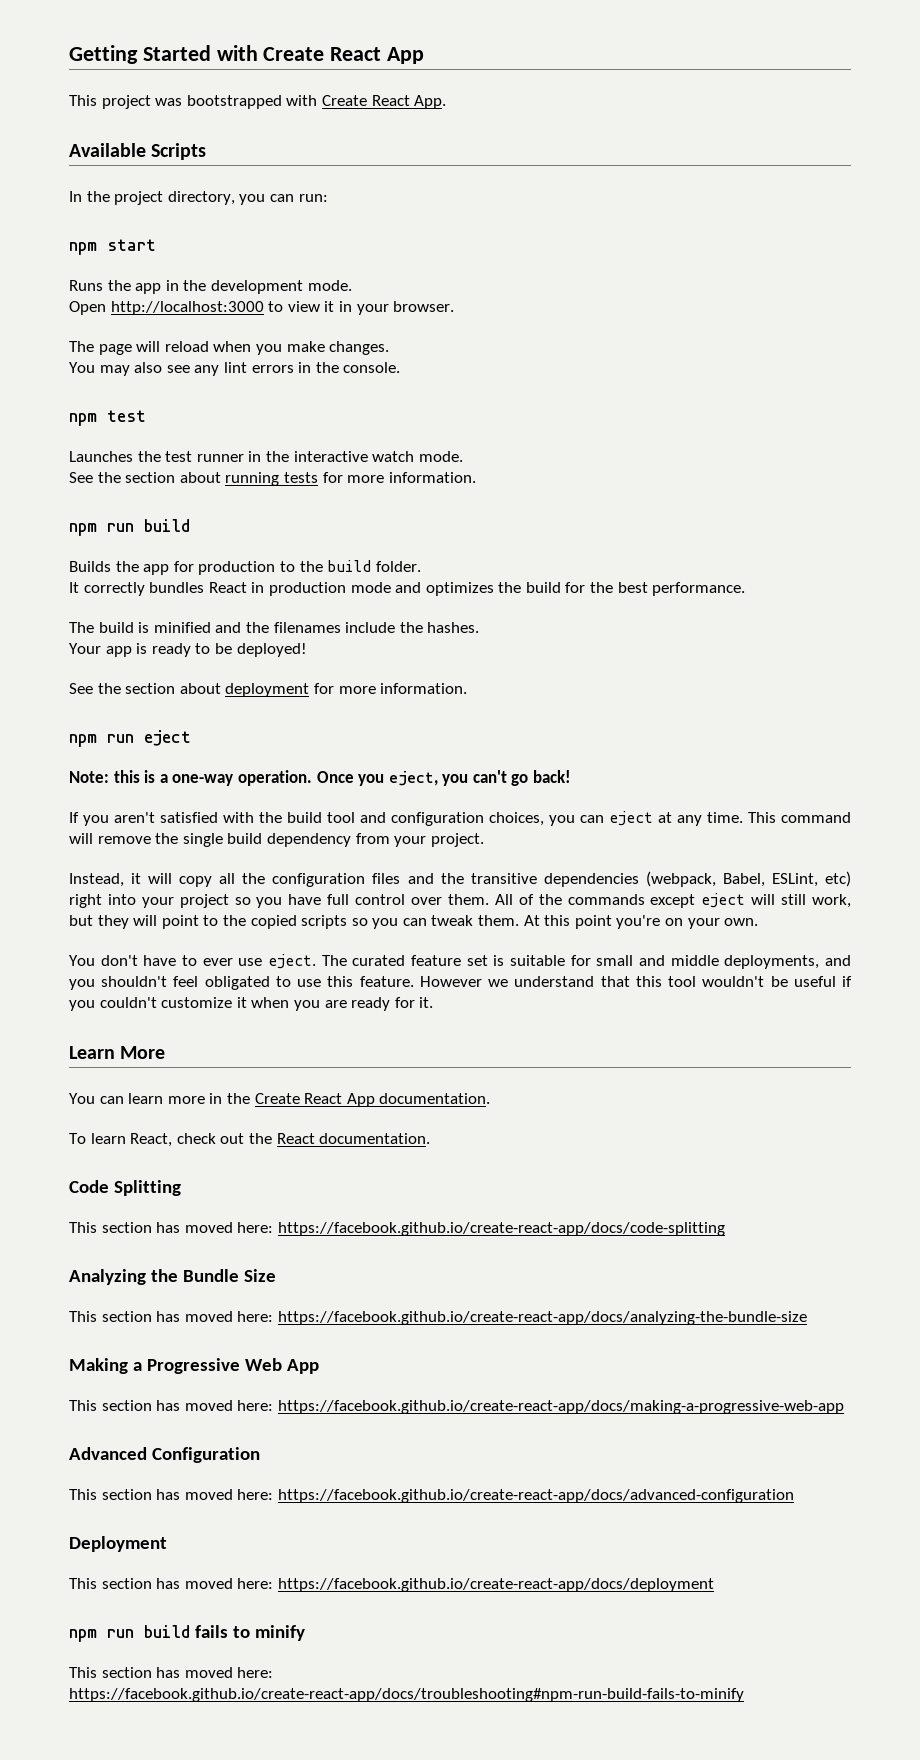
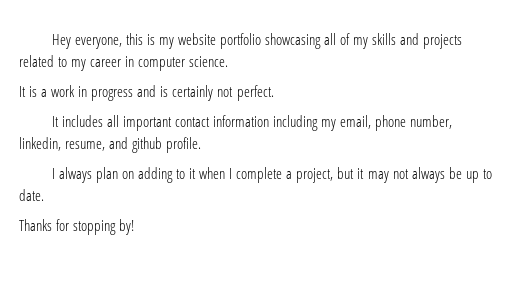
- Getting Started with Create React App
- This project was bootstrapped with Create React App.
- Available Scripts
- In the project directory, you can run:
- npm start
- Runs the app in the development mode.
- Open http://localhost:3000 to view it in your browser.
- The page will reload when you make changes.
- You may also see any lint errors in the console.
- npm test
- Launches the test runner in the interactive watch mode.
- See the section about running tests for more information.
- npm run build
- Builds the app for production to the build folder.
- It correctly bundles React in production mode and optimizes the build for the best performance.
- The build is minified and the filenames include the hashes.
- Your app is ready to be deployed!
- See the section about deployment for more information.
- npm run eject
- Note: this is a one-way operation. Once you eject, you can't go back!
- If you aren't satisfied with the build tool and configuration choices, you can eject at any time. This command will remove the single build dependency from your project.
- Instead, it will copy all the configuration files and the transitive dependencies (webpack, Babel, ESLint, etc) right into your project so you have full control over them. All of the commands except eject will still work, but they will point to the copied scripts so you can tweak them. At this point you're on your own.
- You don't have to ever use eject. The curated feature set is suitable for small and middle deployments, and you shouldn't feel obligated to use this feature. However we understand that this tool wouldn't be useful if you couldn't customize it when you are ready for it.
- Learn More
- You can learn more in the Create React App documentation.
- To learn React, check out the React documentation.
- Code Splitting
- This section has moved here: https://facebook.github.io/create-react-app/docs/code-splitting
- Analyzing the Bundle Size
- This section has moved here: https://facebook.github.io/create-react-app/docs/analyzing-the-bundle-size
- Making a Progressive Web App
- This section has moved here: https://facebook.github.io/create-react-app/docs/making-a-progressive-web-app
- Advanced Configuration
- This section has moved here: https://facebook.github.io/create-react-app/docs/advanced-configuration
- Deployment
- This section has moved here: https://facebook.github.io/create-react-app/docs/deployment
- npm run build fails to minify
- This section has moved here: https://facebook.github.io/create-react-app/docs/troubleshooting#npm-run-build-fails-to-minify
+ Hey everyone, this is my website portfolio showcasing all of my skills and projects related to my career in computer science.
+ It is a work in progress and is certainly not perfect.
+ It includes all important contact information including my email, phone number, linkedin, resume, and github profile.
+ I always plan on adding to it when I complete a project, but it may not always be up to date.
+ Thanks for stopping by!

